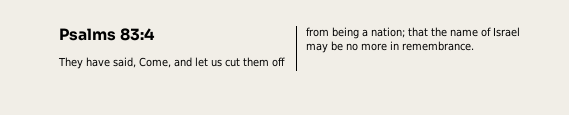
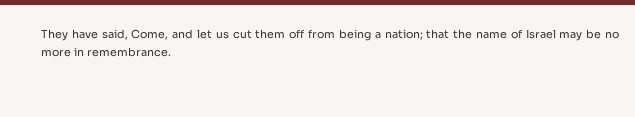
- Psalms 83:4

